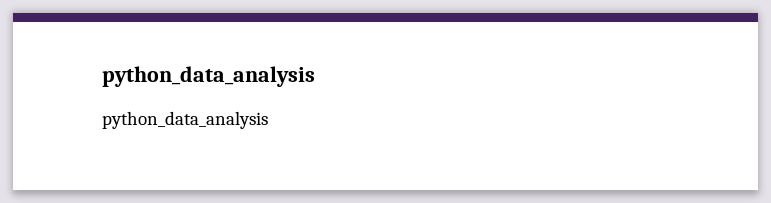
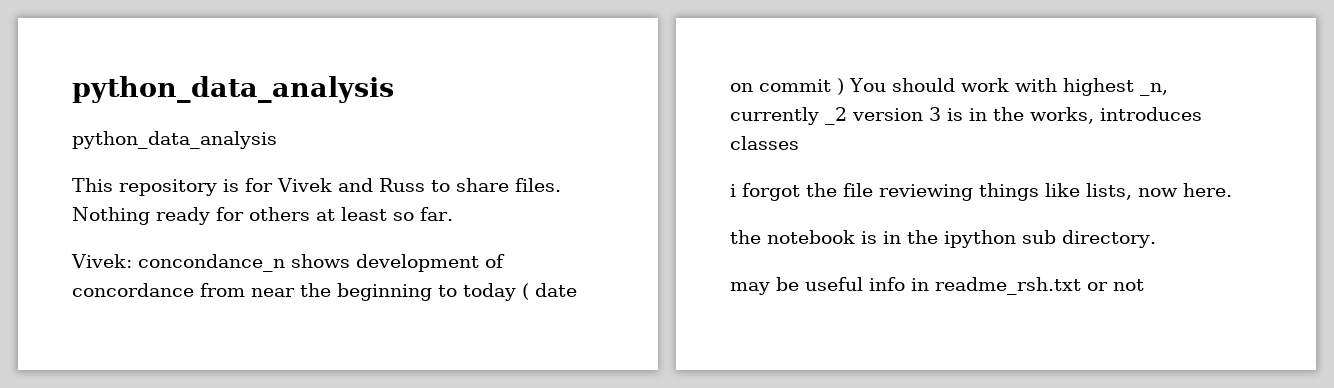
+ This repository is for Vivek and Russ to share files. Nothing ready for others at least so far.
+ Vivek: concondance_n shows development of concordance from near the beginning to today ( date on commit ) You should work with highest _n, currently _2 version 3 is in the works, introduces classes
+ i forgot the file reviewing things like lists, now here.
+ the notebook is in the ipython sub directory.
+ may be useful info in readme_rsh.txt or not

